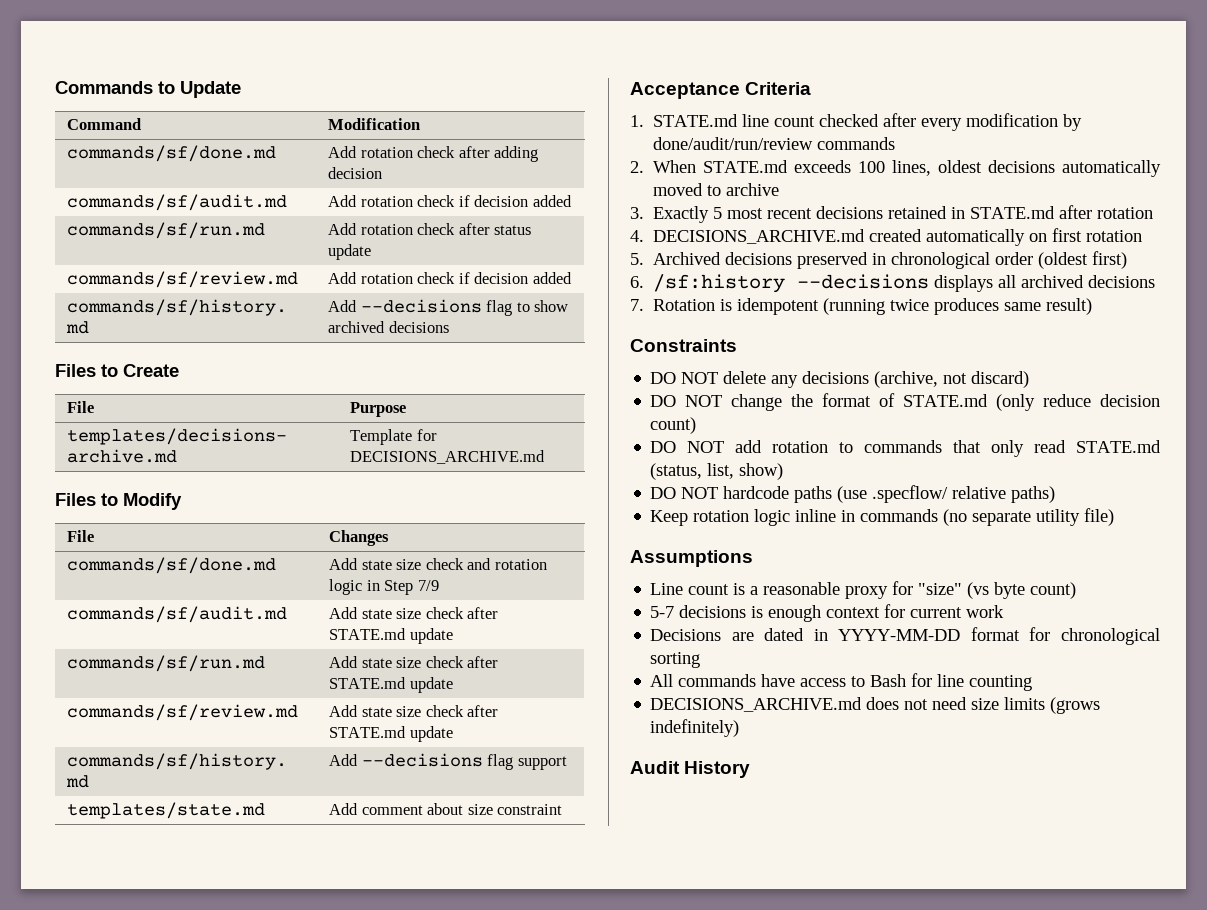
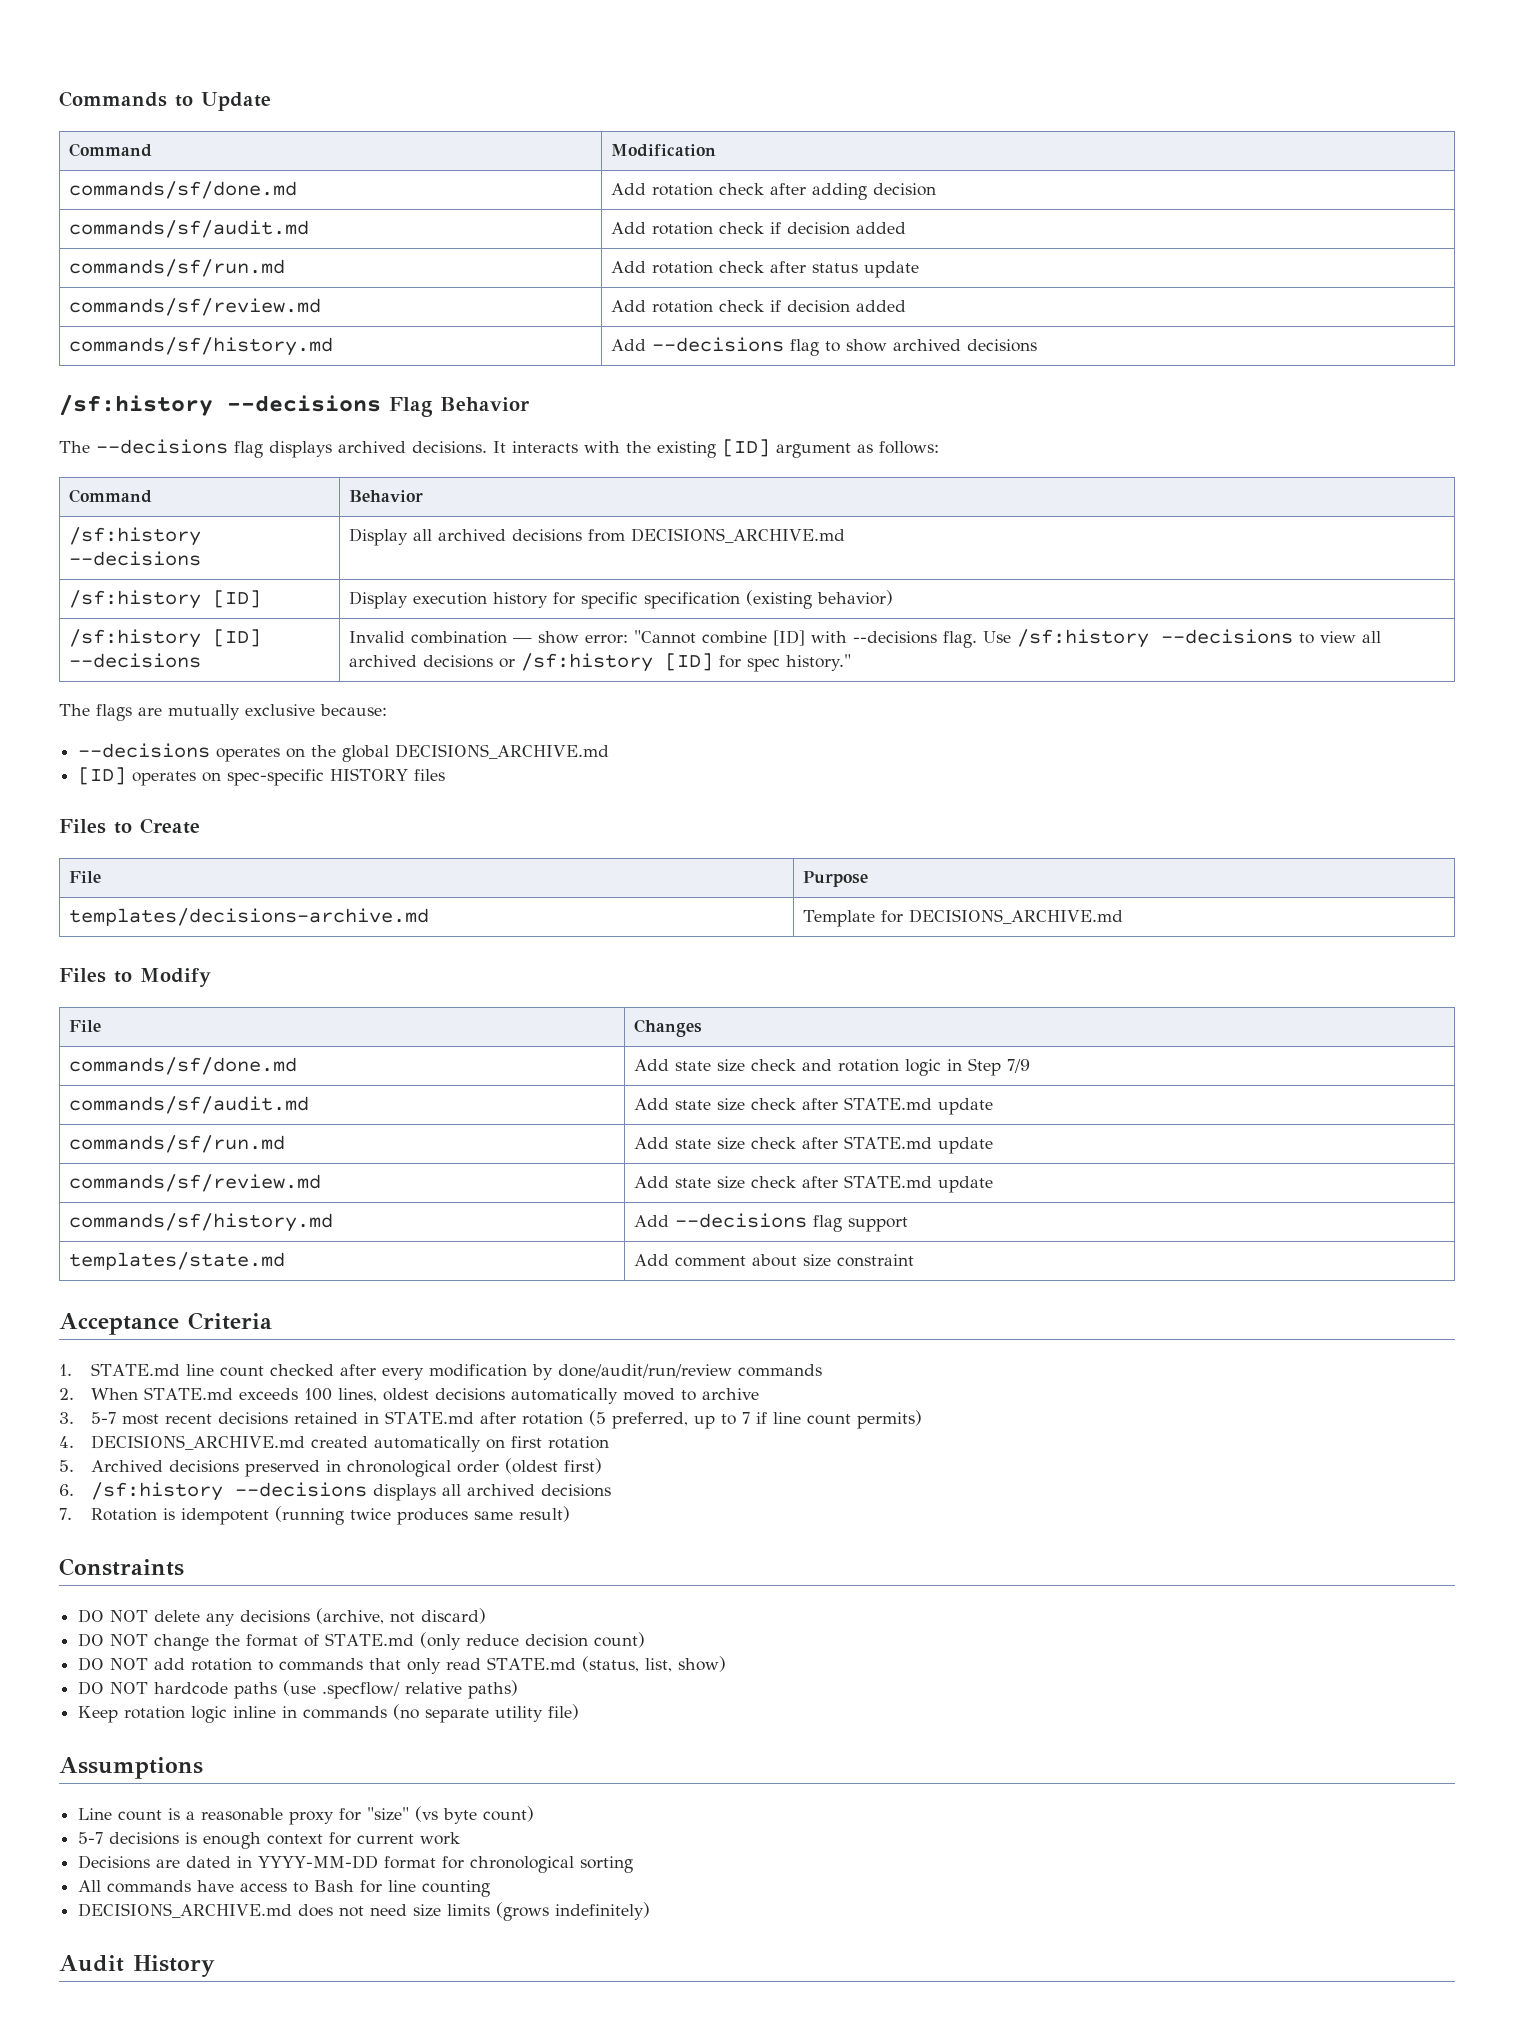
+ /sf:history --decisions Flag Behavior
+ The --decisions flag displays archived decisions. It interacts with the existing [ID] argument as follows:
+ Command | Behavior
+ /sf:history --decisions | Display all archived decisions from DECISIONS_ARCHIVE.md
+ /sf:history [ID] | Display execution history for specific specification (existing behavior)
+ /sf:history [ID] --decisions | Invalid combination — show error: "Cannot combine [ID] with --decisions flag. Use /sf:history --decisions to view all archived decisions or /sf:history [ID] for spec history."
+ The flags are mutually exclusive because:
+ --decisions operates on the global DECISIONS_ARCHIVE.md
+ [ID] operates on spec-specific HISTORY files
- 3. Exactly 5 most recent decisions retained in STATE.md after rotation
+ 3. 5-7 most recent decisions retained in STATE.md after rotation (5 preferred, up to 7 if line count permits)

